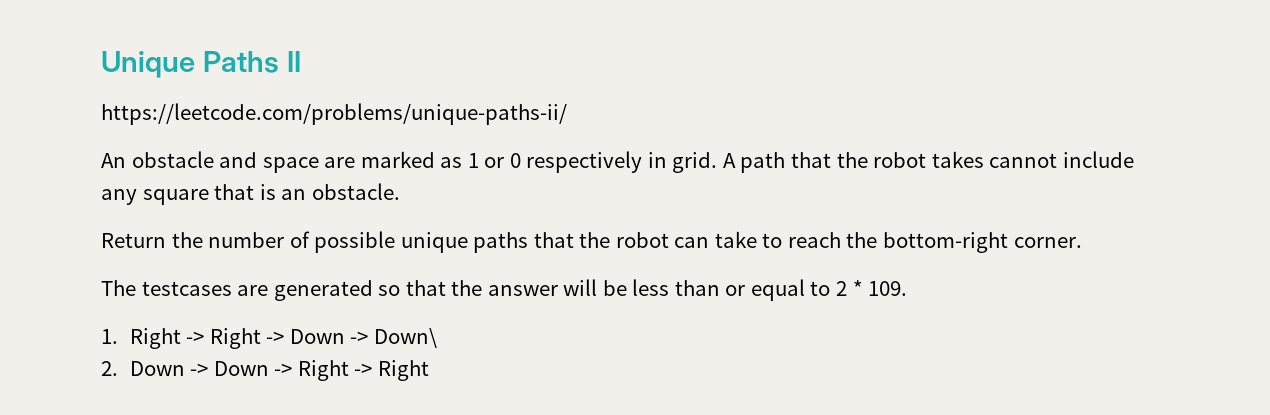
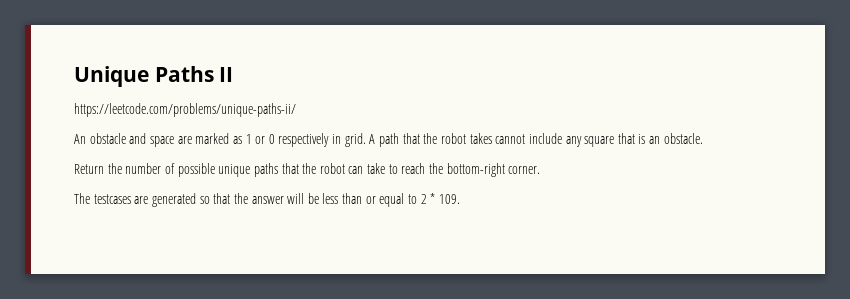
- 1. Right -> Right -> Down -> Down\
- 2. Down -> Down -> Right -> Right

